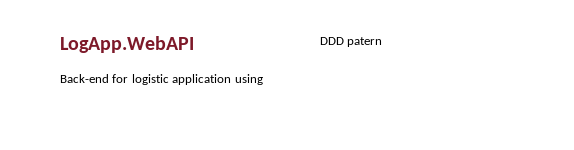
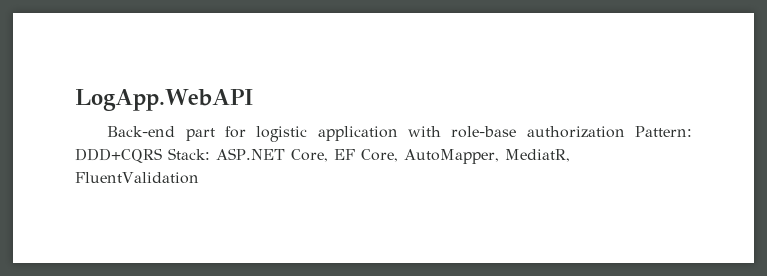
- Back-end for logistic application using DDD patern
+ Back-end part for logistic application with role-base authorization Pattern: DDD+CQRS Stack: ASP.NET Core, EF Core, AutoMapper, MediatR, FluentValidation

